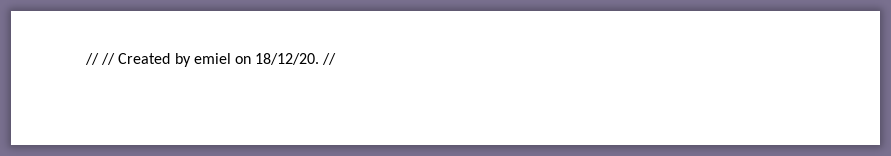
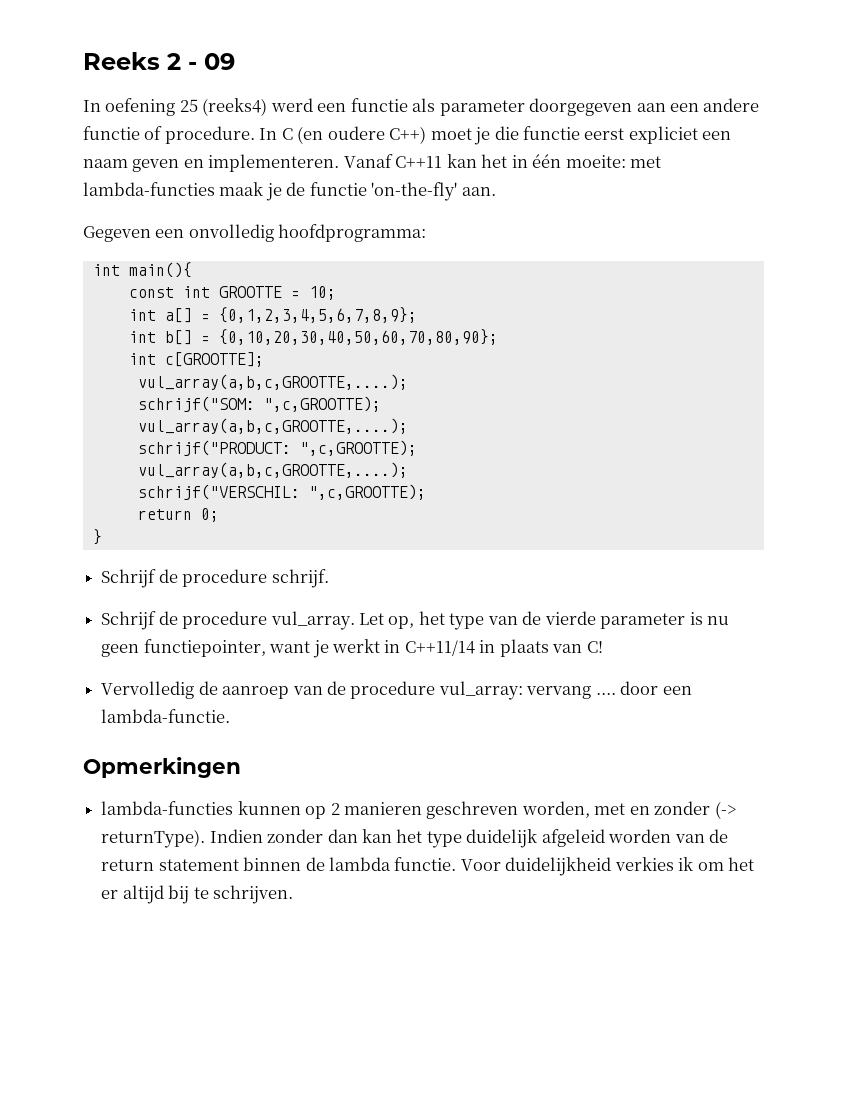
- // // Created by emiel on 18/12/20. //
+ Reeks 2 - 09
+ In oefening 25 (reeks4) werd een functie als parameter doorgegeven aan een andere functie of procedure. In C (en oudere C++) moet je die functie eerst expliciet een naam geven en implementeren. Vanaf C++11 kan het in één moeite: met lambda-functies maak je de functie 'on-the-fly' aan.
+ Gegeven een onvolledig hoofdprogramma:
+ int main(){
+ const int GROOTTE = 10;
+ int a[] = {0,1,2,3,4,5,6,7,8,9};
+ int b[] = {0,10,20,30,40,50,60,70,80,90};
+ int c[GROOTTE];
+ vul_array(a,b,c,GROOTTE,....);
+ schrijf("SOM: ",c,GROOTTE);
+ vul_array(a,b,c,GROOTTE,....);
+ schrijf("PRODUCT: ",c,GROOTTE);
+ vul_array(a,b,c,GROOTTE,....);
+ schrijf("VERSCHIL: ",c,GROOTTE);
+ return 0;
+ }
+ Schrijf de procedure schrijf.
+ Schrijf de procedure vul_array. Let op, het type van de vierde parameter is nu geen functiepointer, want je werkt in C++11/14 in plaats van C!
+ Vervolledig de aanroep van de procedure vul_array: vervang .... door een lambda-functie.
+ Opmerkingen
+ lambda-functies kunnen op 2 manieren geschreven worden, met en zonder (-> returnType). Indien zonder dan kan het type duidelijk afgeleid worden van de return statement binnen de lambda functie. Voor duidelijkheid verkies ik om het er altijd bij te schrijven.

